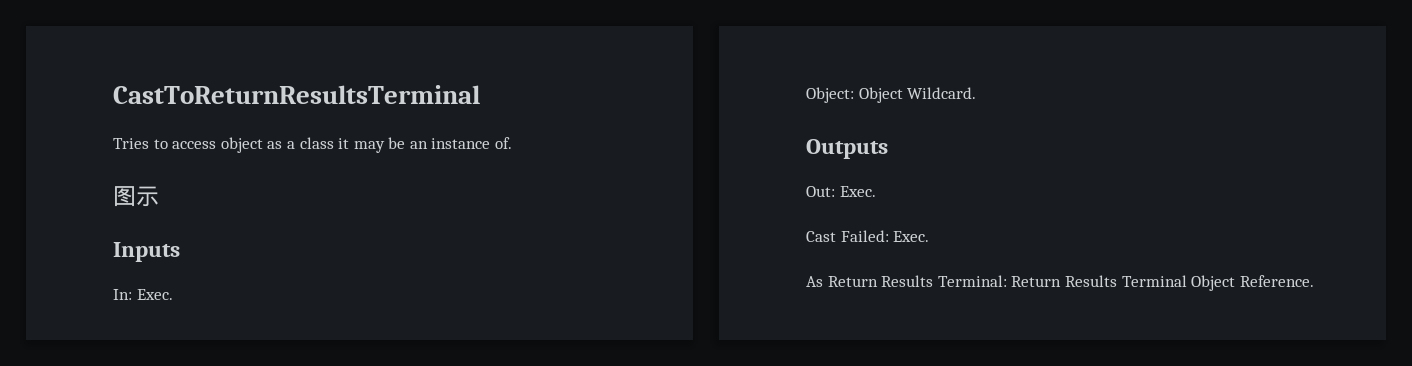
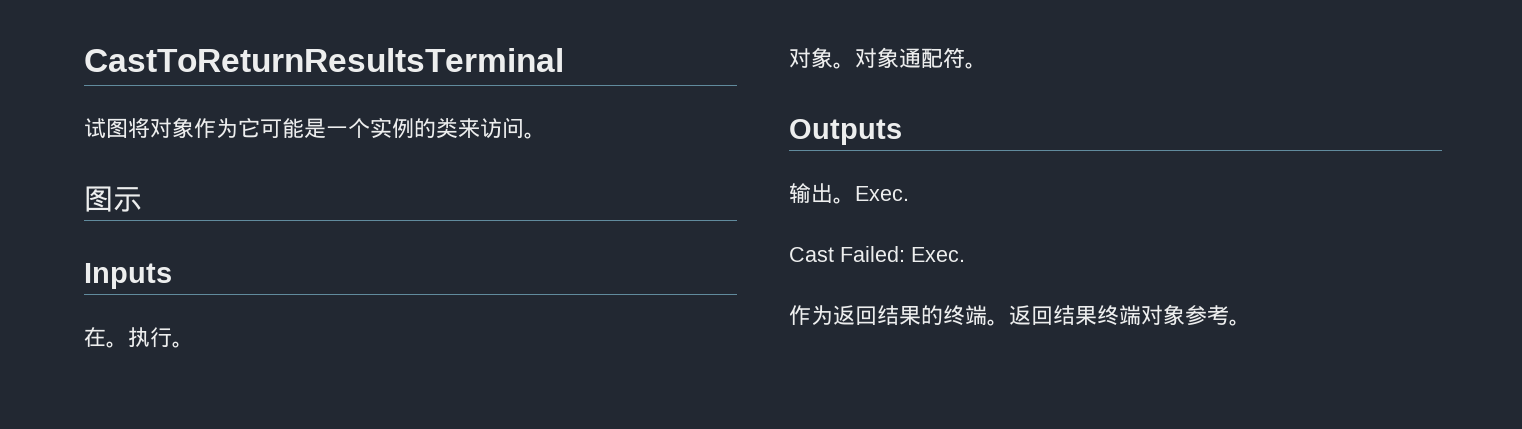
- Tries to access object as a class it may be an instance of.
+ 试图将对象作为它可能是一个实例的类来访问。
  图示
  Inputs
- In: Exec.
- Object: Object Wildcard.
+ 在。执行。
+ 对象。对象通配符。
- Out: Exec.
+ 输出。Exec.
- As Return Results Terminal: Return Results Terminal Object Reference.
+ 作为返回结果的终端。返回结果终端对象参考。

